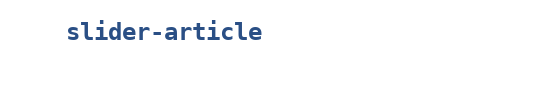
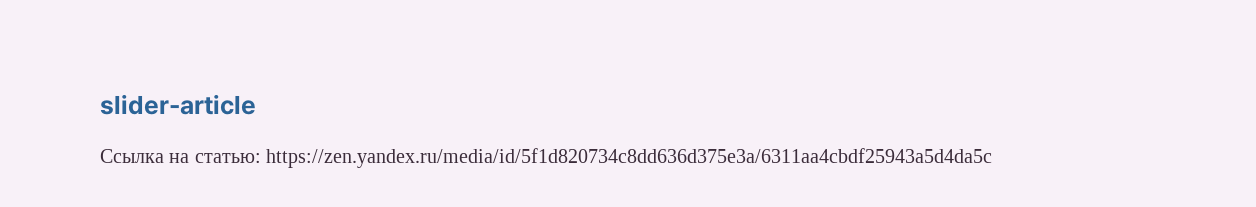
+ Ссылка на статью: https://zen.yandex.ru/media/id/5f1d820734c8dd636d375e3a/6311aa4cbdf25943a5d4da5c

